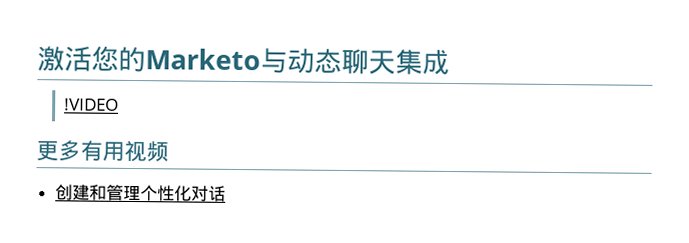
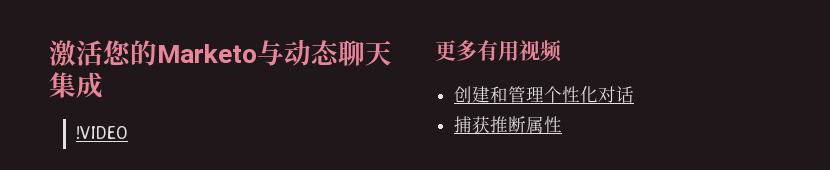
+ 捕获推断属性

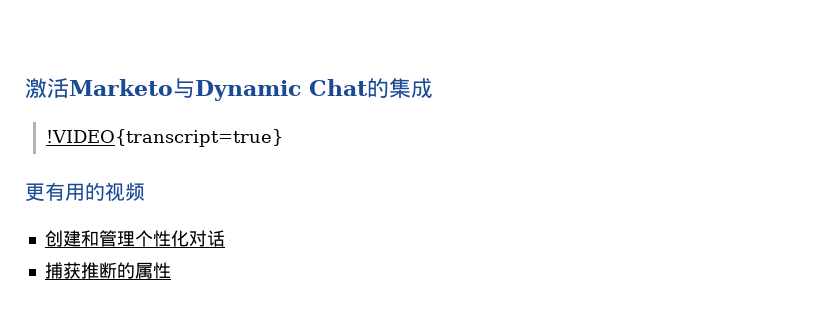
- 激活您的Marketo与动态聊天集成
+ 激活Marketo与Dynamic Chat的集成
- !VIDEO
+ !VIDEO{transcript=true}
- 更多有用视频
+ 更有用的视频
- 捕获推断属性
+ 捕获推断的属性

